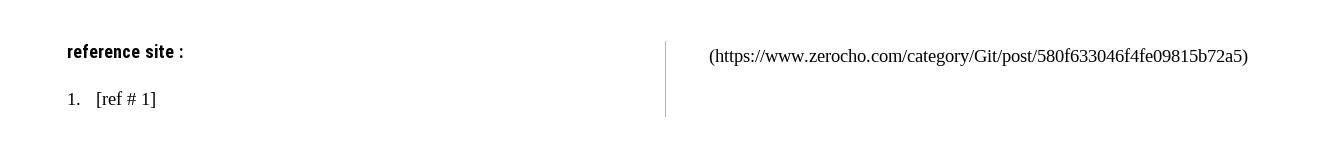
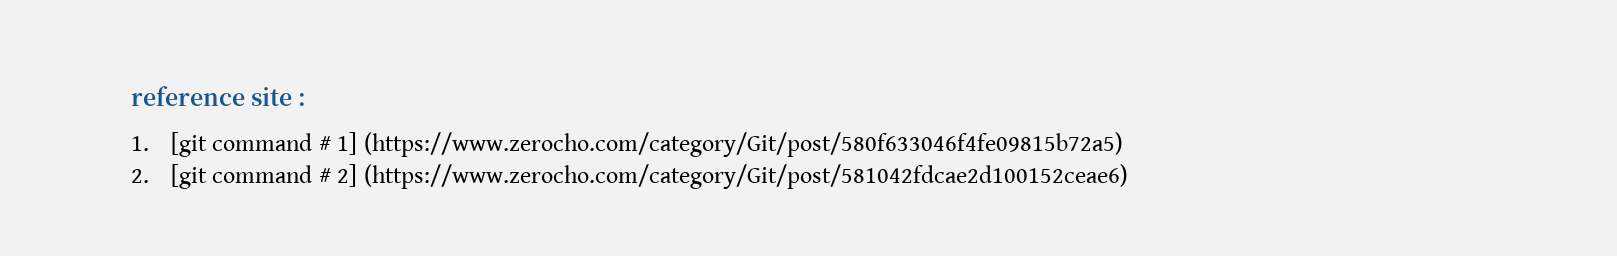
- 1. [ref # 1] (https://www.zerocho.com/category/Git/post/580f633046f4fe09815b72a5)
+ 1. [git command # 1] (https://www.zerocho.com/category/Git/post/580f633046f4fe09815b72a5)
+ 2. [git command # 2] (https://www.zerocho.com/category/Git/post/581042fdcae2d100152ceae6)

